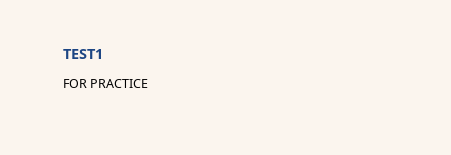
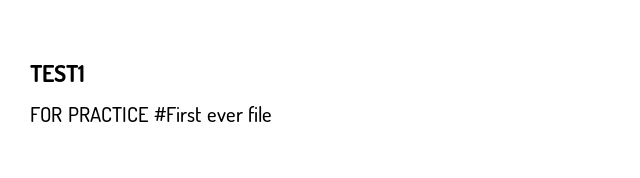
- FOR PRACTICE
+ FOR PRACTICE #First ever file

